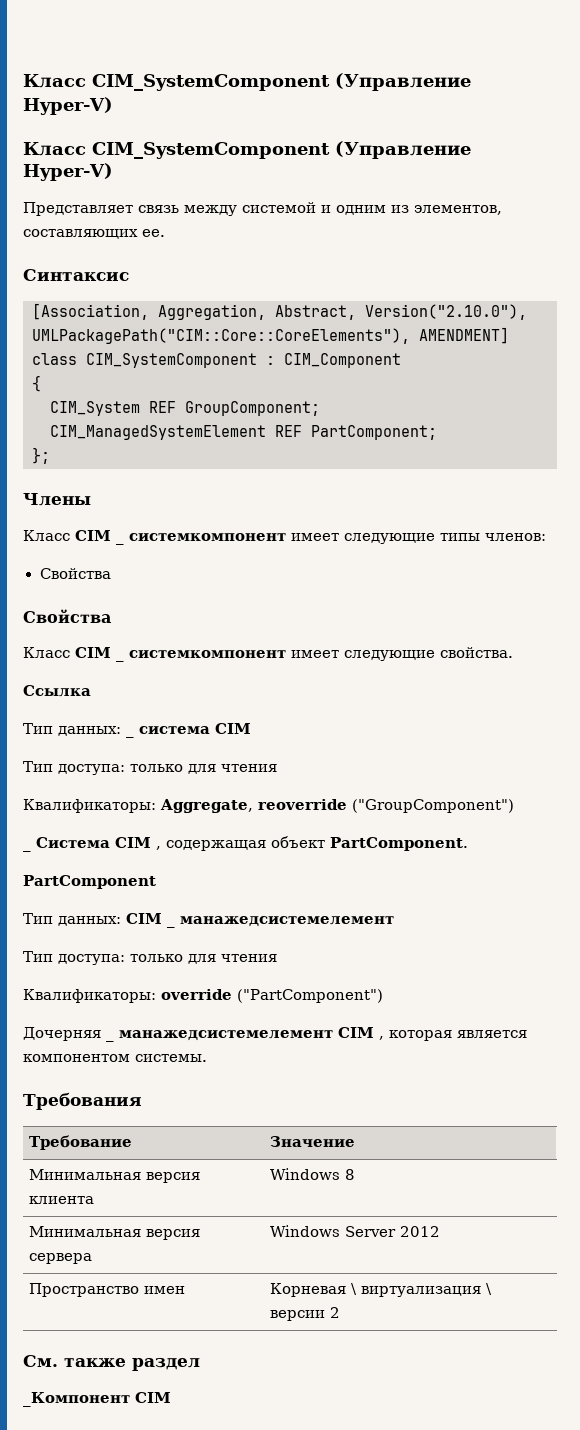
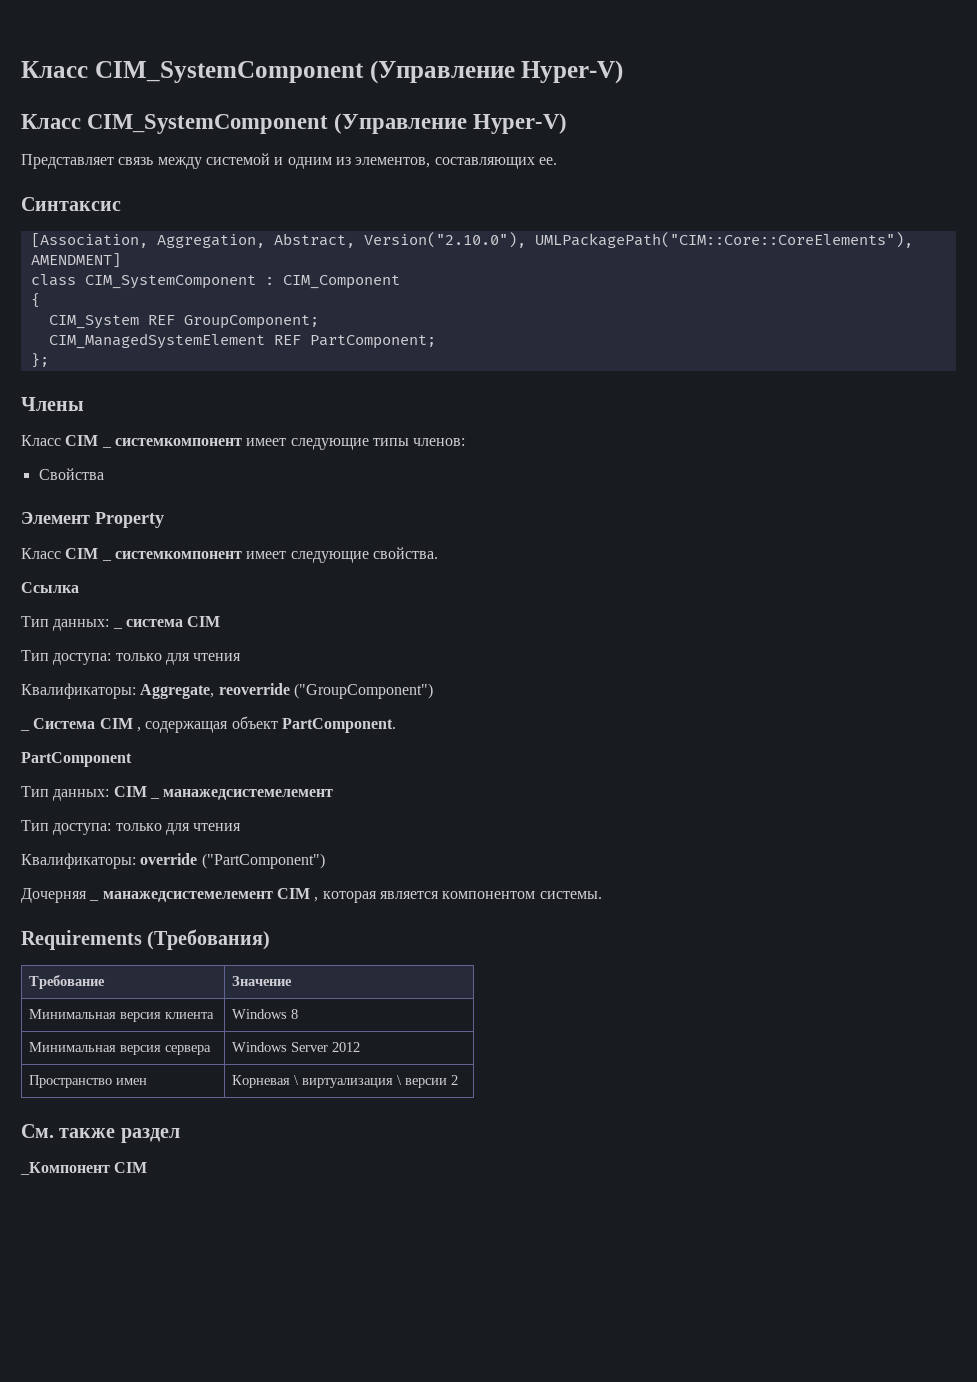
  Класс CIM _ системкомпонент имеет следующие типы членов:
  Свойства
- Свойства
+ Элемент Property
- Требования
+ Requirements (Требования)

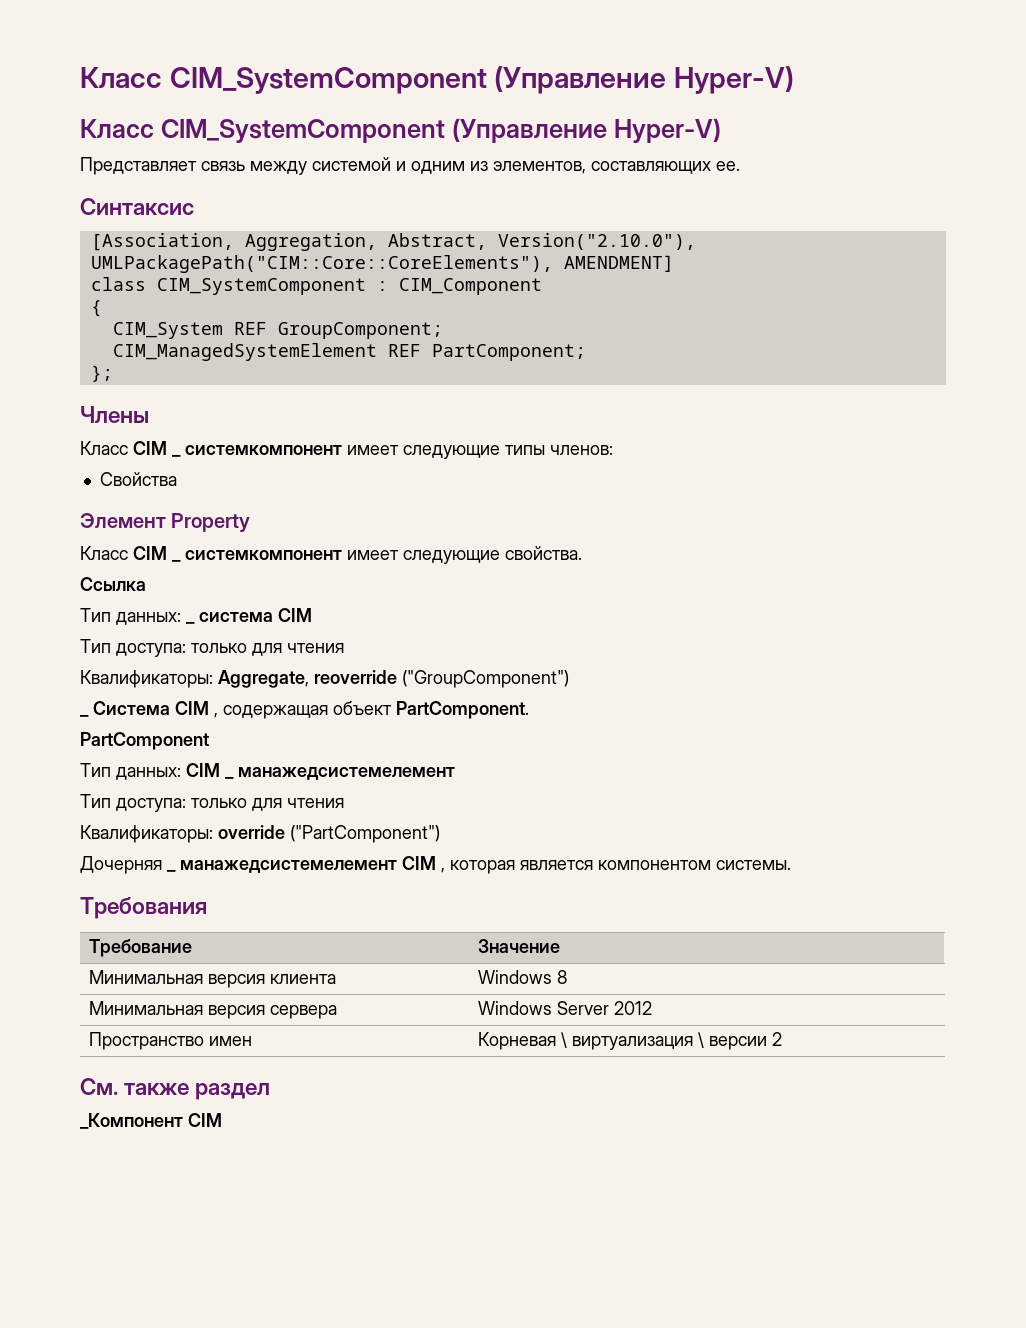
- Requirements (Требования)
+ Требования

